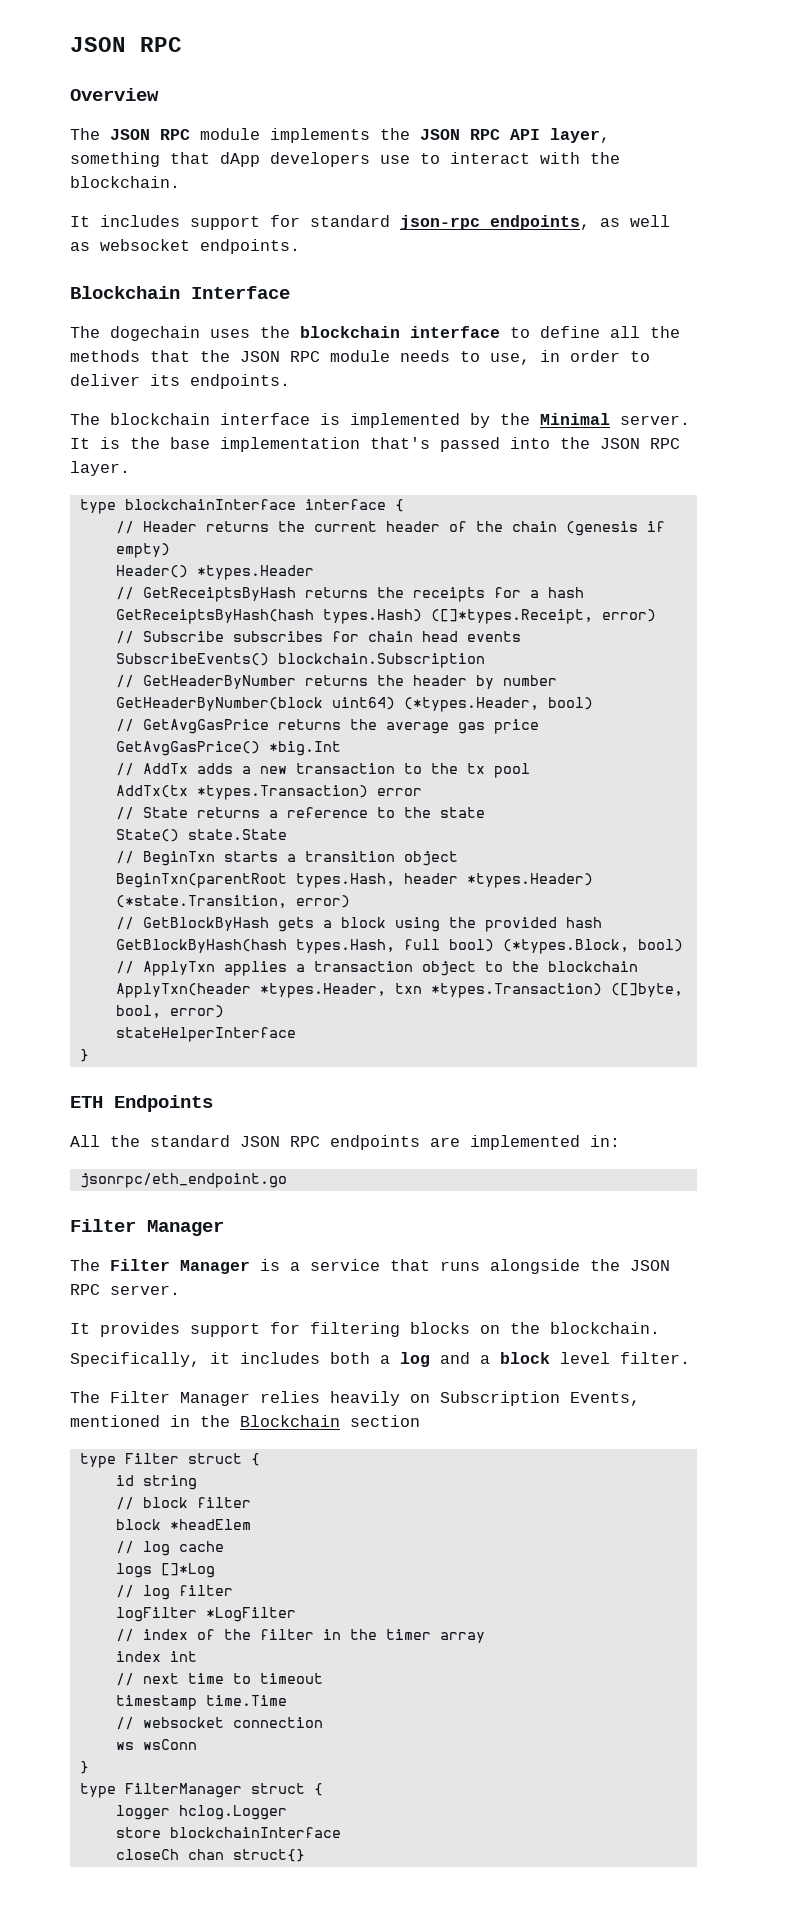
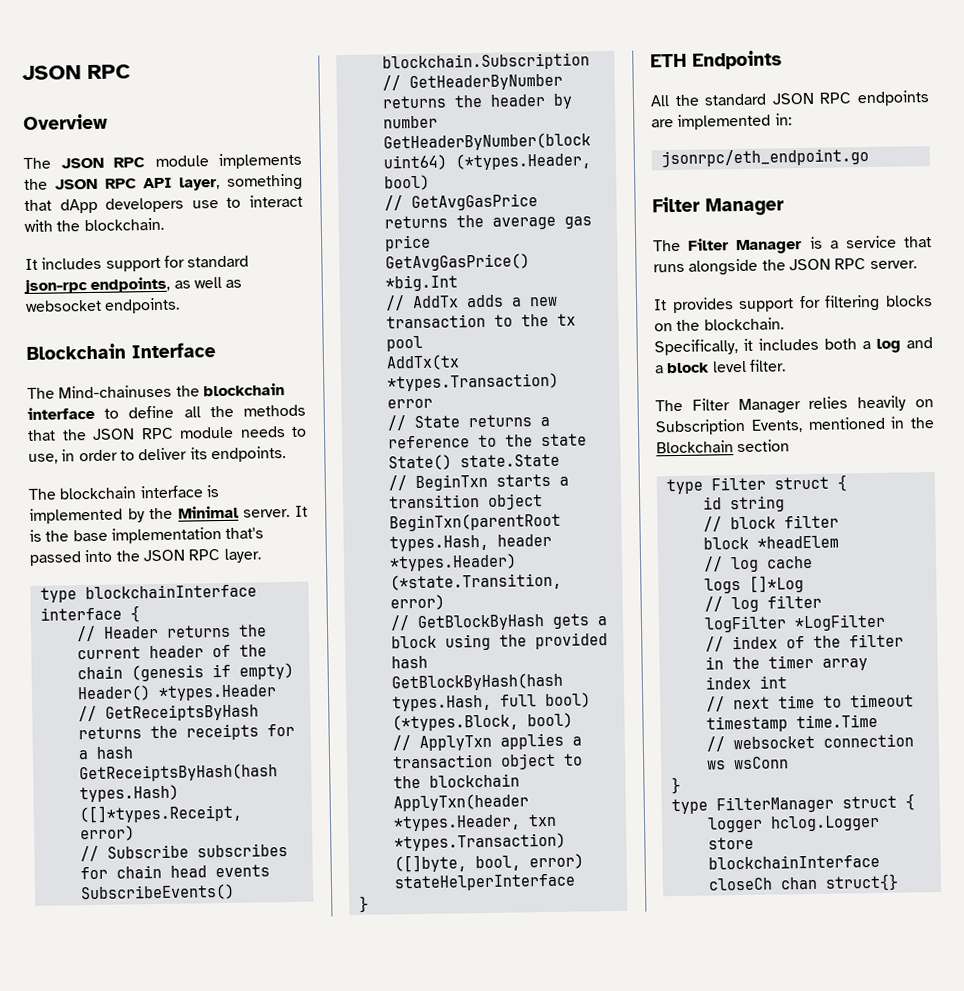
- The dogechain uses the blockchain interface to define all the methods that the JSON RPC module needs to use, in order to deliver its endpoints.
+ The Mind-chainuses the blockchain interface to define all the methods that the JSON RPC module needs to use, in order to deliver its endpoints.

